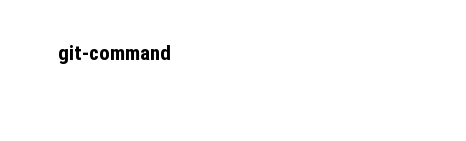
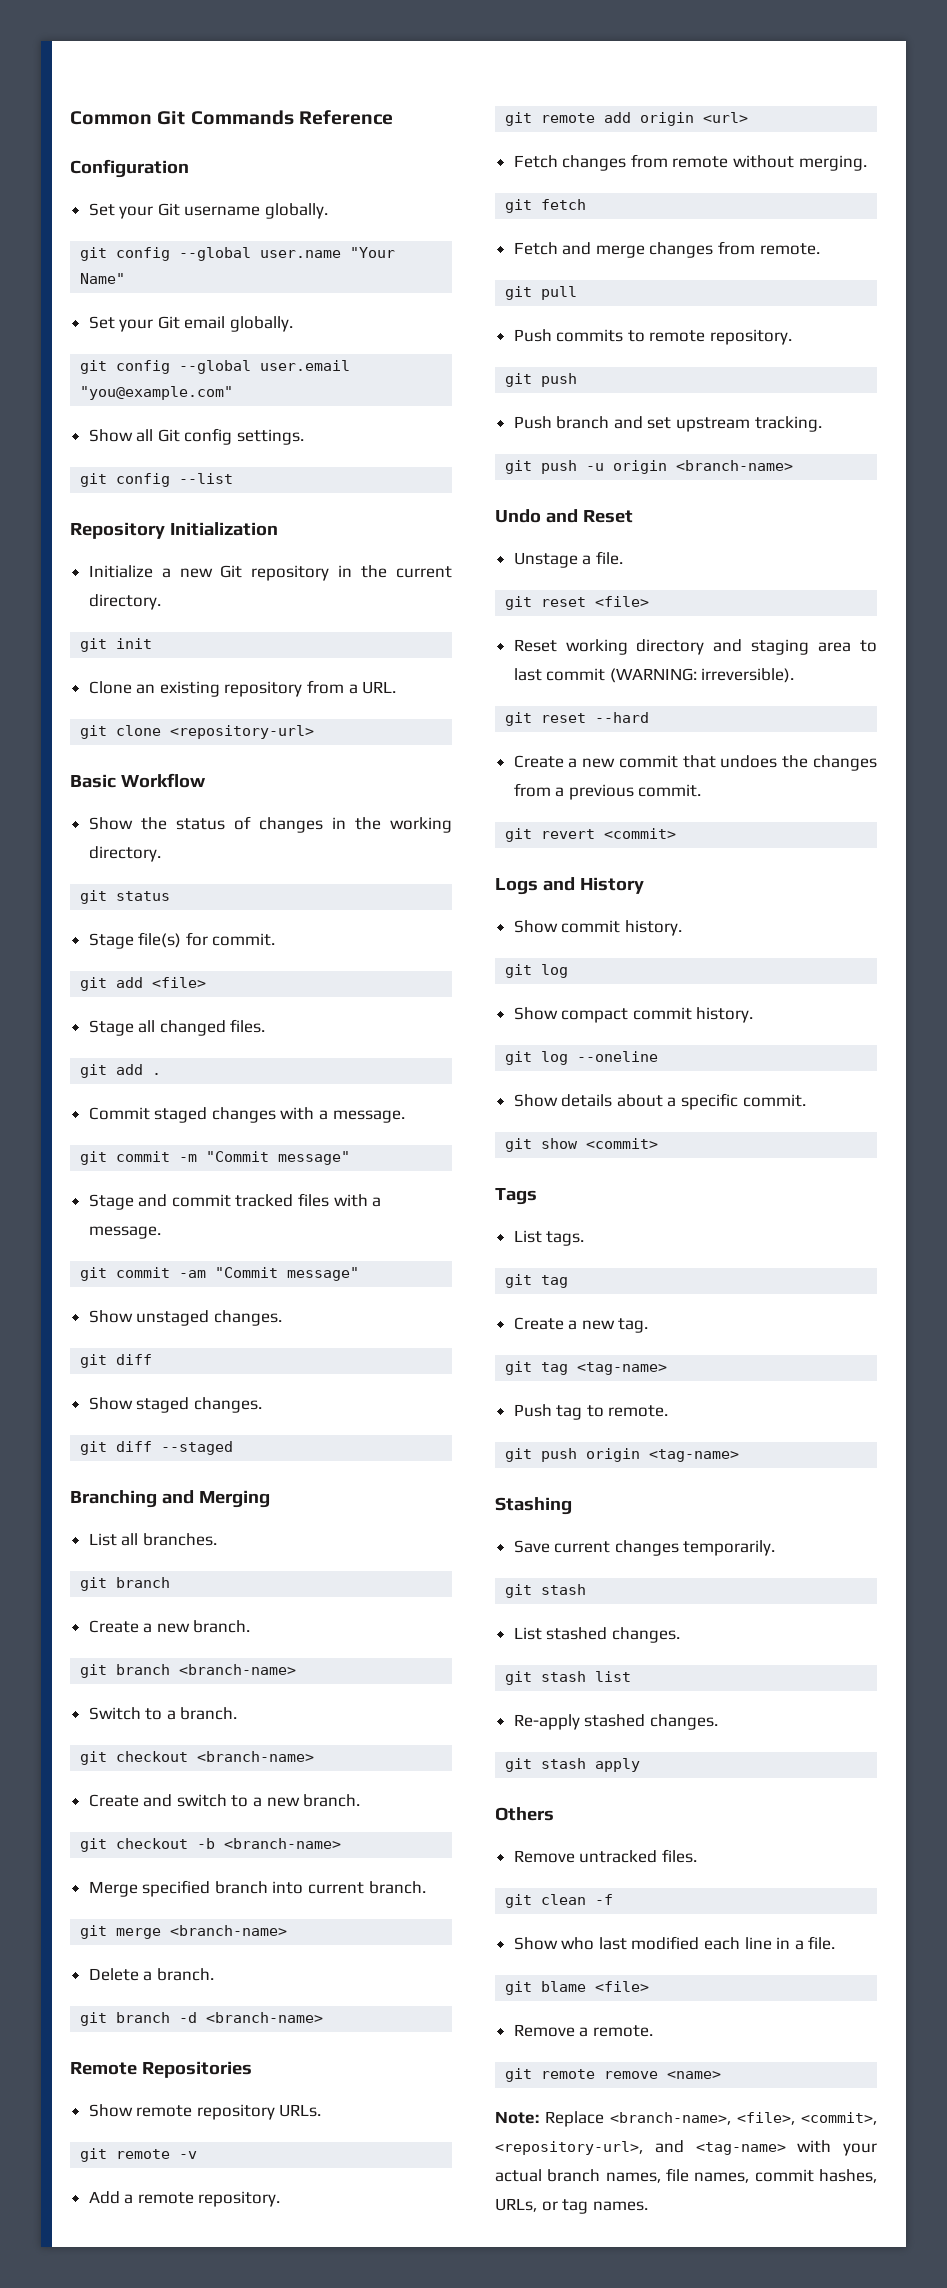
- git-command
+ Common Git Commands Reference
+ Configuration
+ Set your Git username globally.
+ git config --global user.name "Your Name"
+ Set your Git email globally.
+ git config --global user.email "you@example.com"
+ Show all Git config settings.
+ git config --list
+ Repository Initialization
+ Initialize a new Git repository in the current directory.
+ git init
+ Clone an existing repository from a URL.
+ git clone <repository-url>
+ Basic Workflow
+ Show the status of changes in the working directory.
+ git status
+ Stage file(s) for commit.
+ git add <file>
+ Stage all changed files.
+ git add .
+ Commit staged changes with a message.
+ git commit -m "Commit message"
+ Stage and commit tracked files with a message.
+ git commit -am "Commit message"
+ Show unstaged changes.
+ git diff
+ Show staged changes.
+ git diff --staged
+ Branching and Merging
+ List all branches.
+ git branch
+ Create a new branch.
+ git branch <branch-name>
+ Switch to a branch.
+ git checkout <branch-name>
+ Create and switch to a new branch.
+ git checkout -b <branch-name>
+ Merge specified branch into current branch.
+ git merge <branch-name>
+ Delete a branch.
+ git branch -d <branch-name>
+ Remote Repositories
+ Show remote repository URLs.
+ git remote -v
+ Add a remote repository.
+ git remote add origin <url>
+ Fetch changes from remote without merging.
+ git fetch
+ Fetch and merge changes from remote.
+ git pull
+ Push commits to remote repository.
+ git push
+ Push branch and set upstream tracking.
+ git push -u origin <branch-name>
+ Undo and Reset
+ Unstage a file.
+ git reset <file>
+ Reset working directory and staging area to last commit (WARNING: irreversible).
+ git reset --hard
+ Create a new commit that undoes the changes from a previous commit.
+ git revert <commit>
+ Logs and History
+ Show commit history.
+ git log
+ Show compact commit history.
+ git log --oneline
+ Show details about a specific commit.
+ git show <commit>
+ Tags
+ List tags.
+ git tag
+ Create a new tag.
+ git tag <tag-name>
+ Push tag to remote.
+ git push origin <tag-name>
+ Stashing
+ Save current changes temporarily.
+ git stash
+ List stashed changes.
+ git stash list
+ Re-apply stashed changes.
+ git stash apply
+ Others
+ Remove untracked files.
+ git clean -f
+ Show who last modified each line in a file.
+ git blame <file>
+ Remove a remote.
+ git remote remove <name>
+ Note: Replace <branch-name>, <file>, <commit>, <repository-url>, and <tag-name> with your actual branch names, file names, commit hashes, URLs, or tag names.

